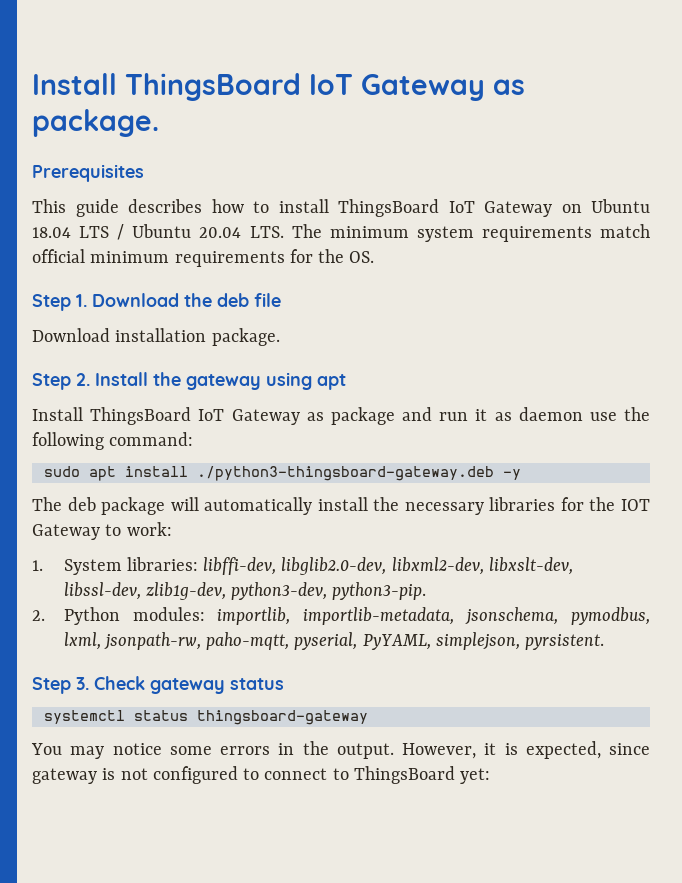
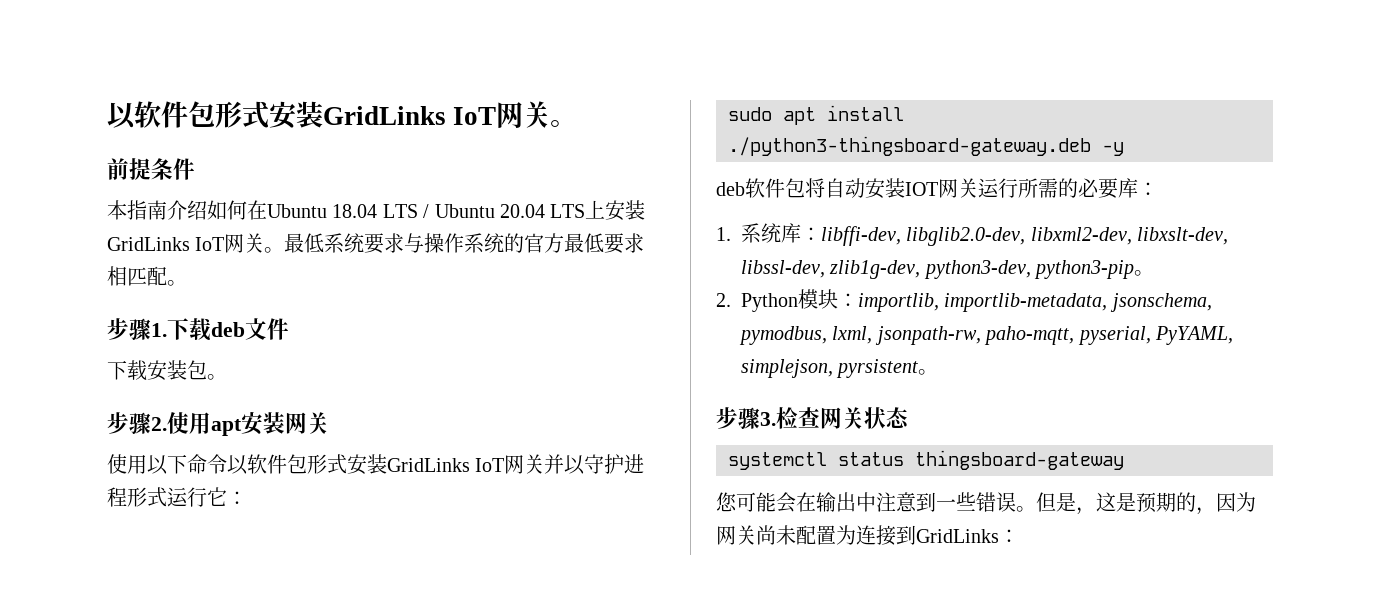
- Install ThingsBoard IoT Gateway as package.
- Prerequisites
- This guide describes how to install ThingsBoard IoT Gateway on Ubuntu 18.04 LTS / Ubuntu 20.04 LTS. The minimum system requirements match official minimum requirements for the OS.
- Step 1. Download the deb file
- Download installation package.
- Step 2. Install the gateway using apt
- Install ThingsBoard IoT Gateway as package and run it as daemon use the following command:
+ 以软件包形式安装GridLinks IoT网关。
+ 前提条件
+ 本指南介绍如何在Ubuntu 18.04 LTS / Ubuntu 20.04 LTS上安装GridLinks IoT网关。最低系统要求与操作系统的官方最低要求相匹配。
+ 步骤1.下载deb文件
+ 下载安装包。
+ 步骤2.使用apt安装网关
+ 使用以下命令以软件包形式安装GridLinks IoT网关并以守护进程形式运行它：
- The deb package will automatically install the necessary libraries for the IOT Gateway to work:
- 1. System libraries: libffi-dev, libglib2.0-dev, libxml2-dev, libxslt-dev, libssl-dev, zlib1g-dev, python3-dev, python3-pip.
+ deb软件包将自动安装IOT网关运行所需的必要库：
+ 1.系统库：libffi-dev, libglib2.0-dev, libxml2-dev, libxslt-dev, libssl-dev, zlib1g-dev, python3-dev, python3-pip。
- 2. Python modules: importlib, importlib-metadata, jsonschema, pymodbus, lxml, jsonpath-rw, paho-mqtt, pyserial, PyYAML, simplejson, pyrsistent.
- Step 3. Check gateway status
+ 2. Python模块：importlib, importlib-metadata, jsonschema, pymodbus, lxml, jsonpath-rw, paho-mqtt, pyserial, PyYAML, simplejson, pyrsistent。
+ 步骤3.检查网关状态
  systemctl status thingsboard-gateway
- You may notice some errors in the output. However, it is expected, since gateway is not configured to connect to ThingsBoard yet:
+ 您可能会在输出中注意到一些错误。但是，这是预期的，因为网关尚未配置为连接到GridLinks：

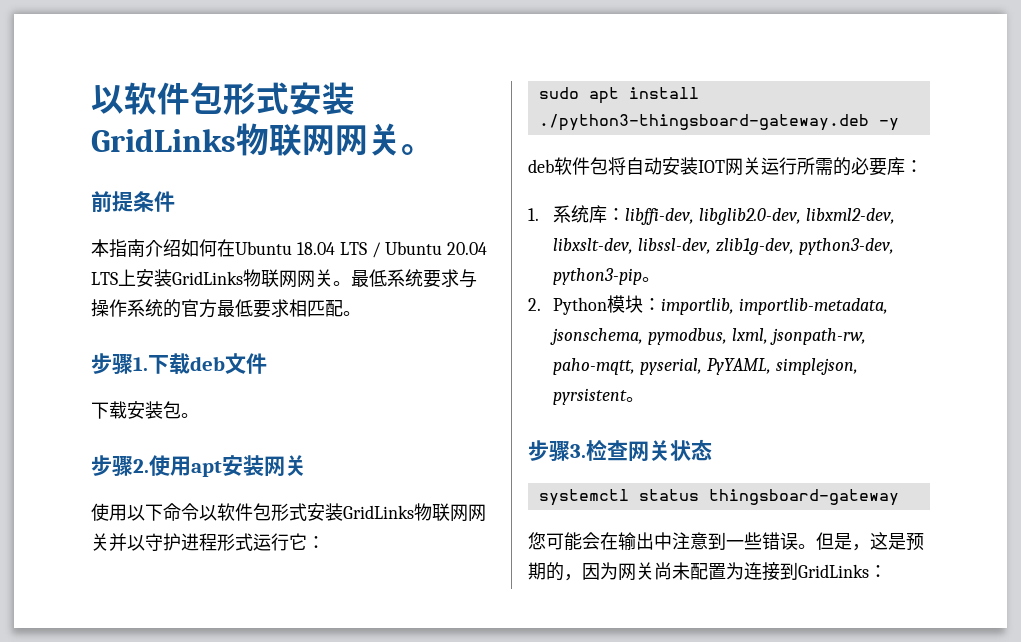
- 以软件包形式安装GridLinks IoT网关。
+ 以软件包形式安装GridLinks物联网网关。
- 本指南介绍如何在Ubuntu 18.04 LTS / Ubuntu 20.04 LTS上安装GridLinks IoT网关。
+ 本指南介绍如何在Ubuntu 18.04 LTS / Ubuntu 20.04 LTS上安装GridLinks物联网网关。
- 使用以下命令以软件包形式安装GridLinks IoT网关并以守护进程形式运行它：
+ 使用以下命令以软件包形式安装GridLinks物联网网关并以守护进程形式运行它：

